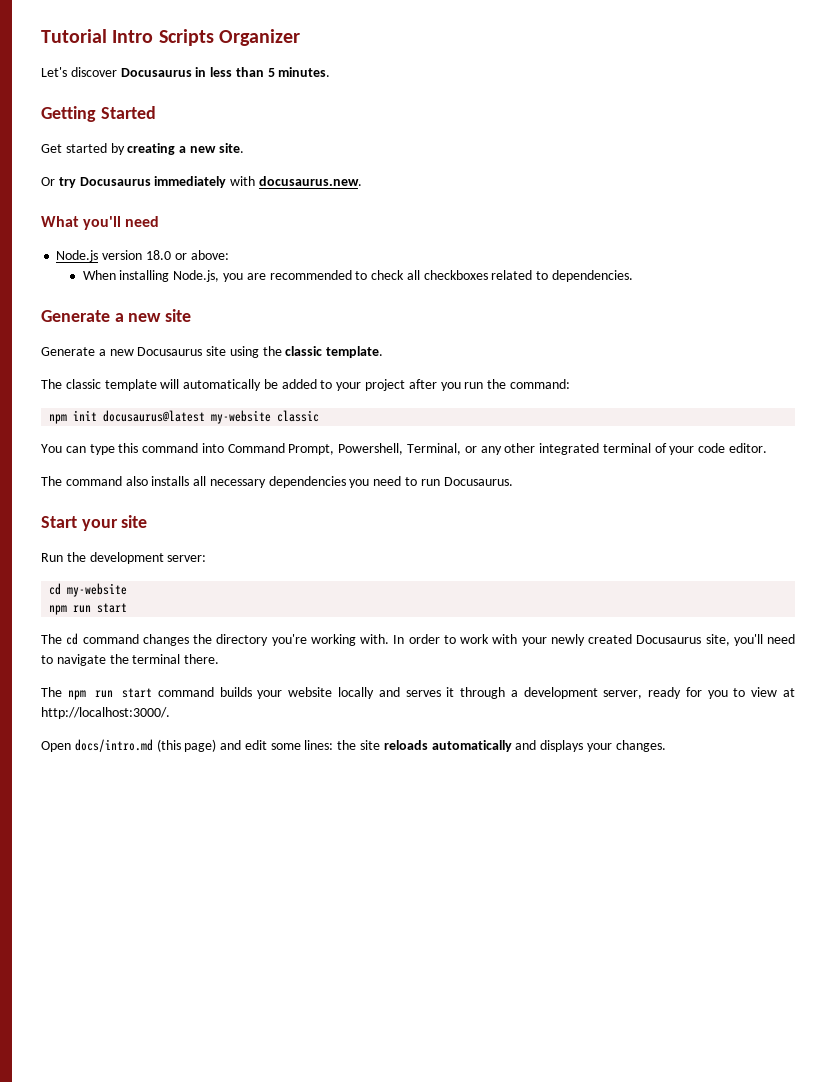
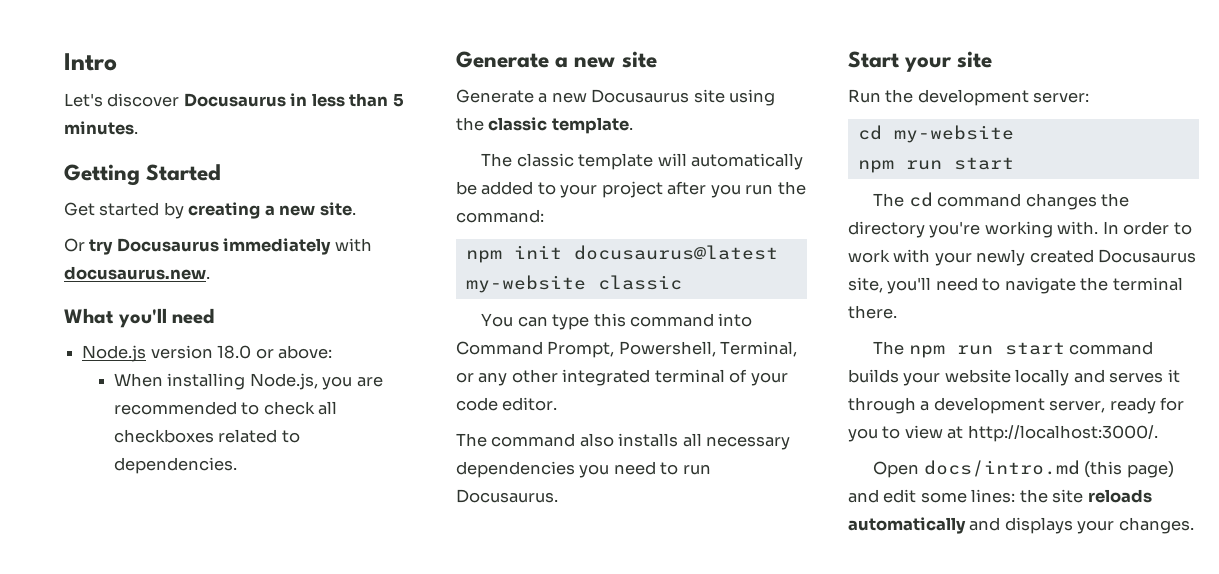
- Tutorial Intro Scripts Organizer
+ Intro

